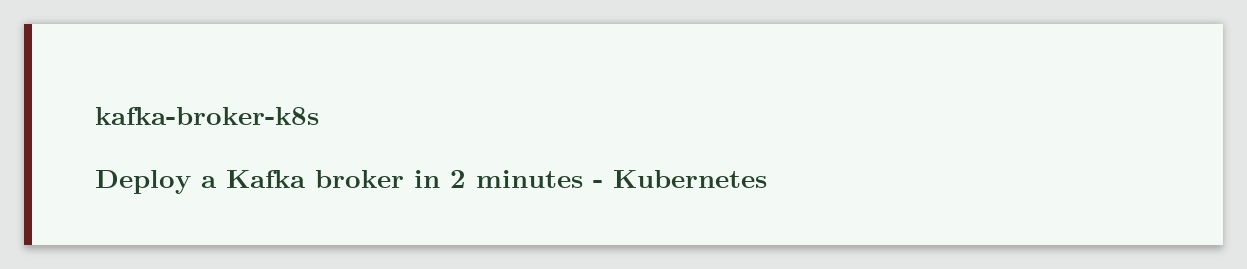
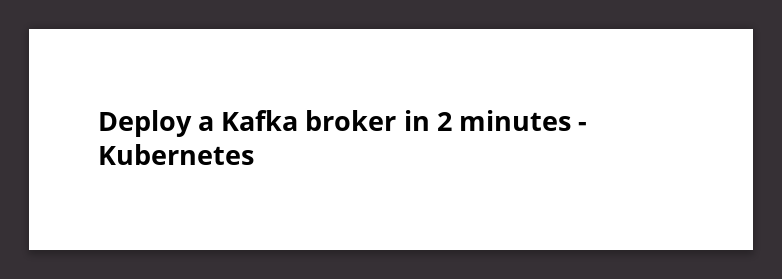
- kafka-broker-k8s

